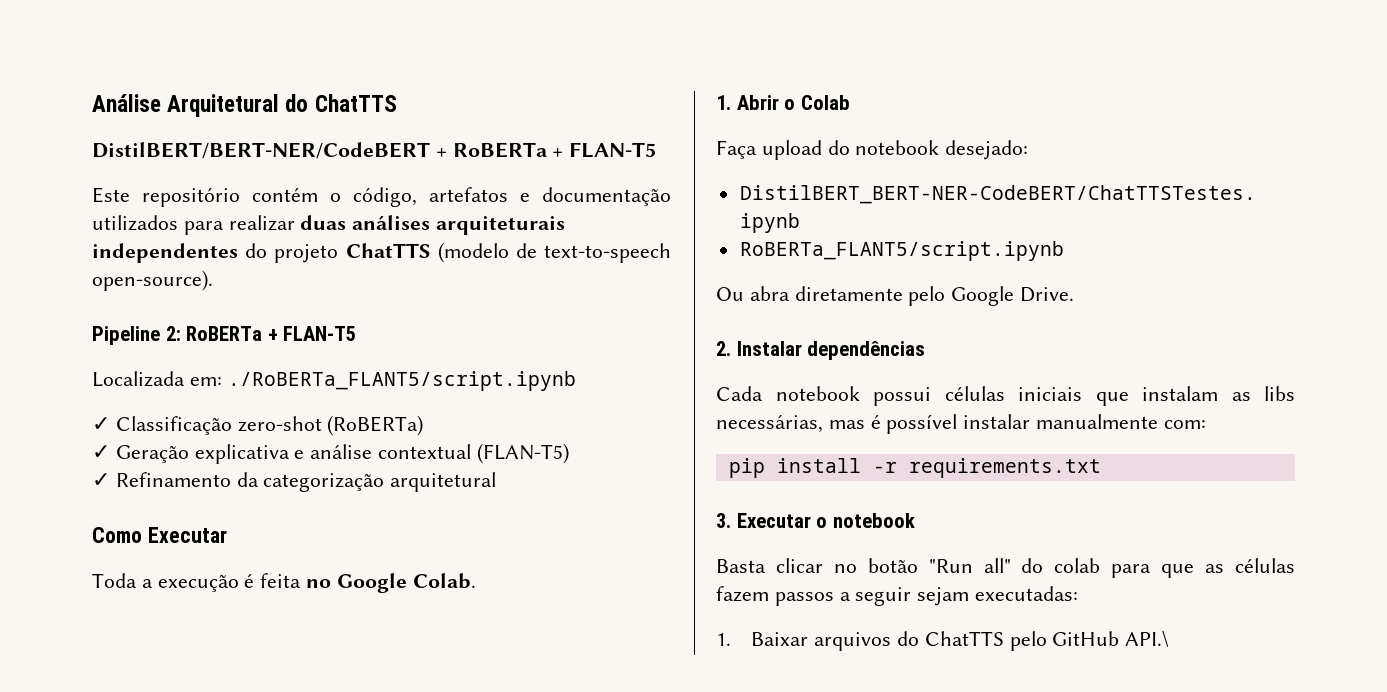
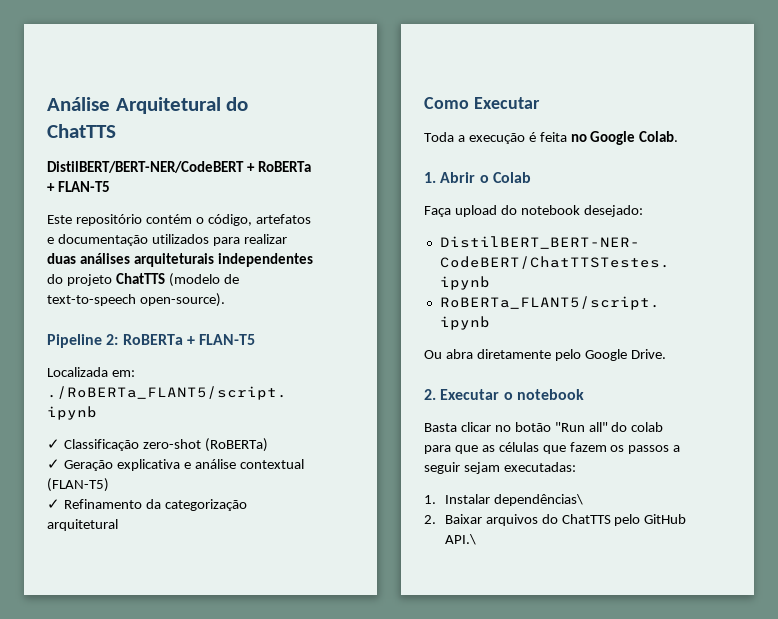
- 2. Instalar dependências
- Cada notebook possui células iniciais que instalam as libs necessárias, mas é possível instalar manualmente com:
- pip install -r requirements.txt
- 3. Executar o notebook
+ 2. Executar o notebook
- Basta clicar no botão "Run all" do colab para que as células fazem passos a seguir sejam executadas:
+ Basta clicar no botão "Run all" do colab para que as células que fazem os passos a seguir sejam executadas:
- 1. Baixar arquivos do ChatTTS pelo GitHub API.\
+ 1. Instalar dependências\
+ 2. Baixar arquivos do ChatTTS pelo GitHub API.\

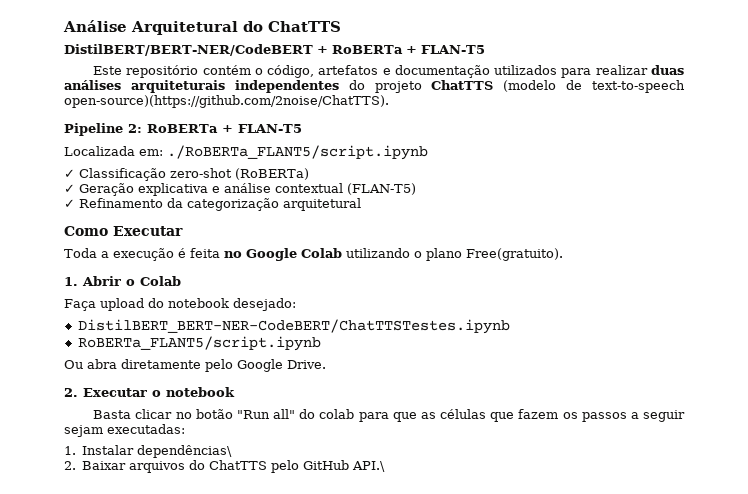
- Este repositório contém o código, artefatos e documentação utilizados para realizar duas análises arquiteturais independentes do projeto ChatTTS (modelo de text-to-speech open-source).
+ Este repositório contém o código, artefatos e documentação utilizados para realizar duas análises arquiteturais independentes do projeto ChatTTS (modelo de text-to-speech open-source)(https://github.com/2noise/ChatTTS).
- Toda a execução é feita no Google Colab.
+ Toda a execução é feita no Google Colab utilizando o plano Free(gratuito).

